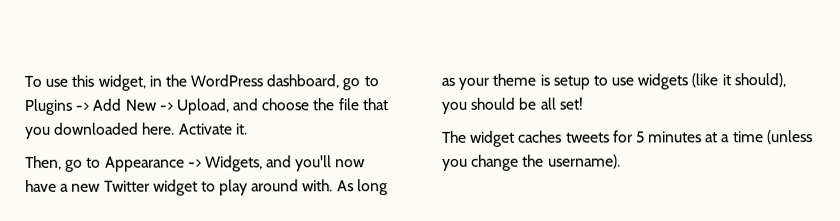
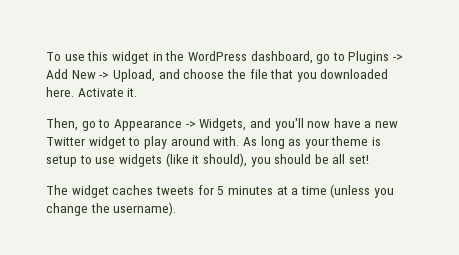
- To use this widget, in the WordPress dashboard, go to Plugins -> Add New -> Upload, and choose the file that you downloaded here.
+ To use this widget in the WordPress dashboard, go to Plugins -> Add New -> Upload, and choose the file that you downloaded here.

